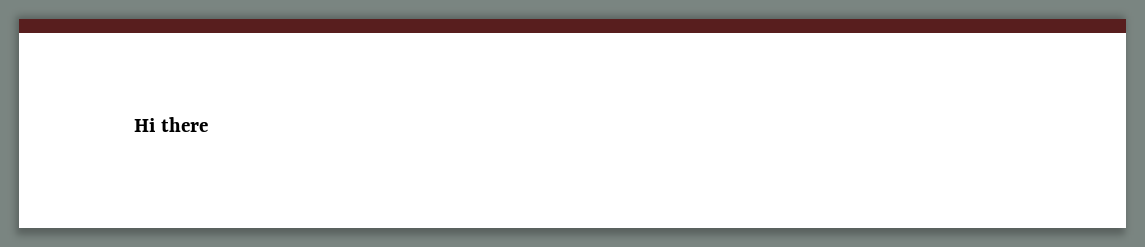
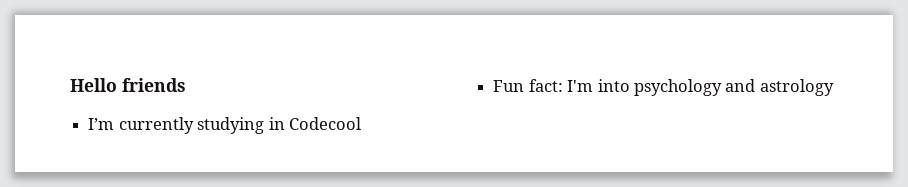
- Hi there
+ Hello friends
+ I’m currently studying in Codecool
+ Fun fact: I'm into psychology and astrology

